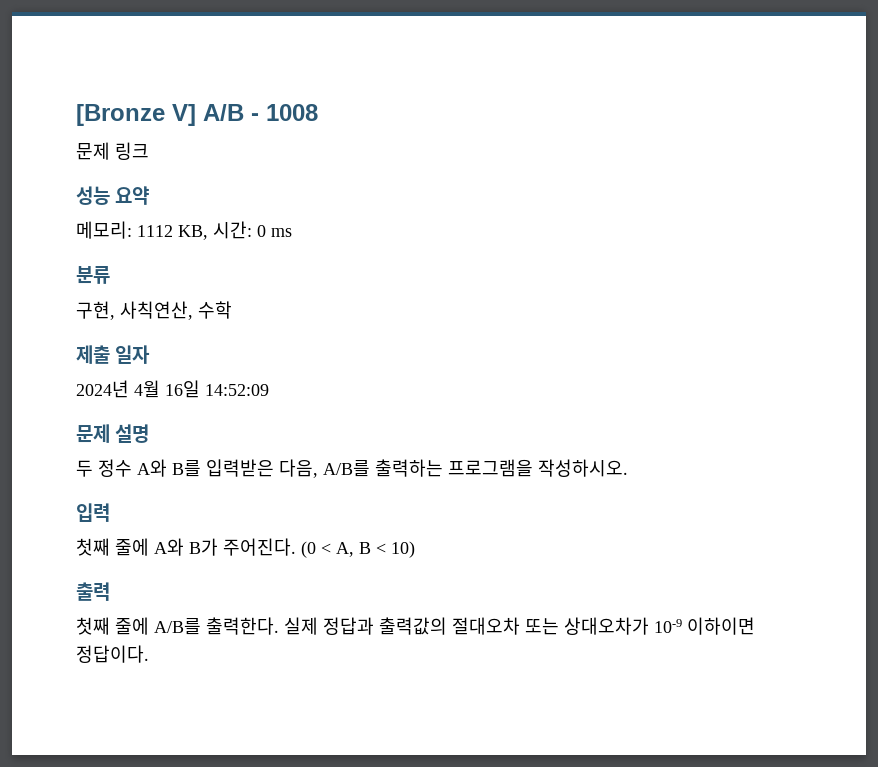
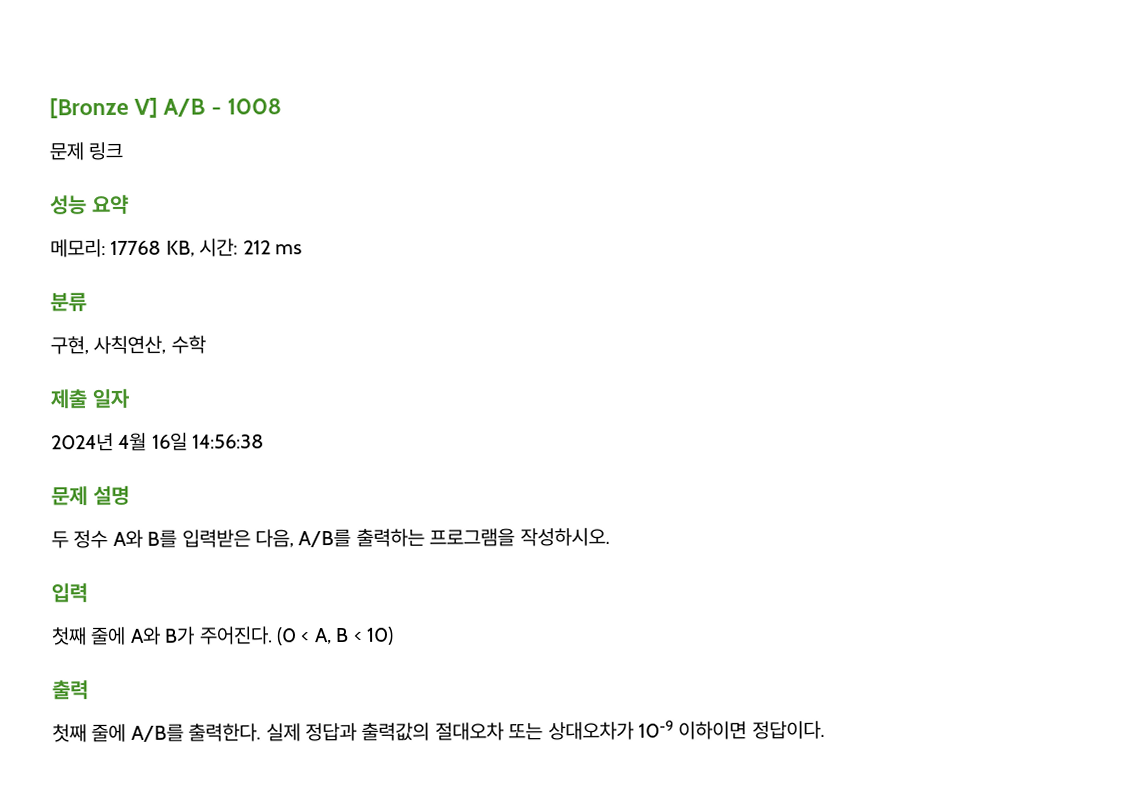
- 메모리: 1112 KB, 시간: 0 ms
+ 메모리: 17768 KB, 시간: 212 ms
- 2024년 4월 16일 14:52:09
+ 2024년 4월 16일 14:56:38

